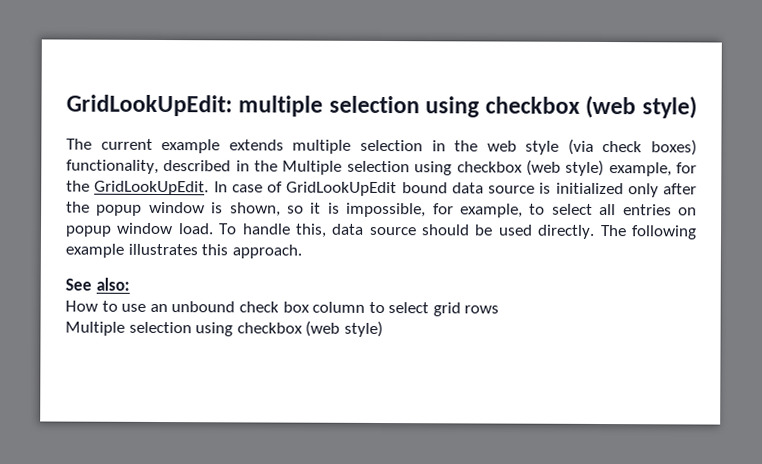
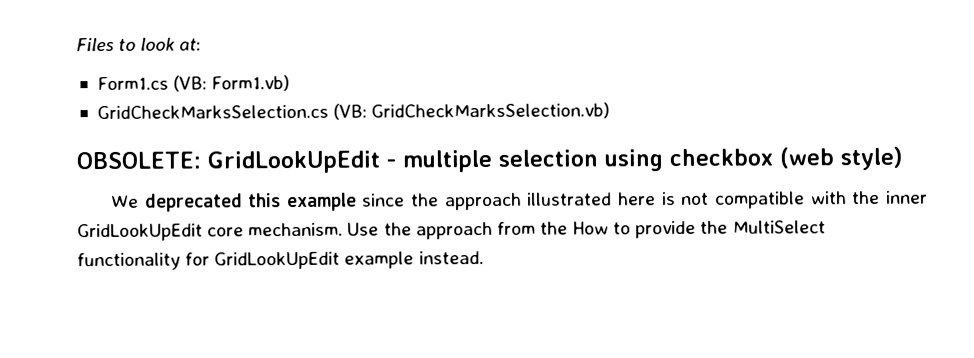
- GridLookUpEdit: multiple selection using checkbox (web style)
+ Files to look at:
+ Form1.cs (VB: Form1.vb)
+ GridCheckMarksSelection.cs (VB: GridCheckMarksSelection.vb)
+ OBSOLETE: GridLookUpEdit - multiple selection using checkbox (web style)
- The current example extends multiple selection in the web style (via check boxes) functionality, described in the Multiple selection using checkbox (web style) example, for the GridLookUpEdit. In case of GridLookUpEdit bound data source is initialized only after the popup window is shown, so it is impossible, for example, to select all entries on popup window load. To handle this, data source should be used directly. The following example illustrates this approach.
- See also:
- How to use an unbound check box column to select grid rows
- Multiple selection using checkbox (web style)
+ We deprecated this example since the approach illustrated here is not compatible with the inner GridLookUpEdit core mechanism. Use the approach from the How to provide the MultiSelect functionality for GridLookUpEdit example instead.

